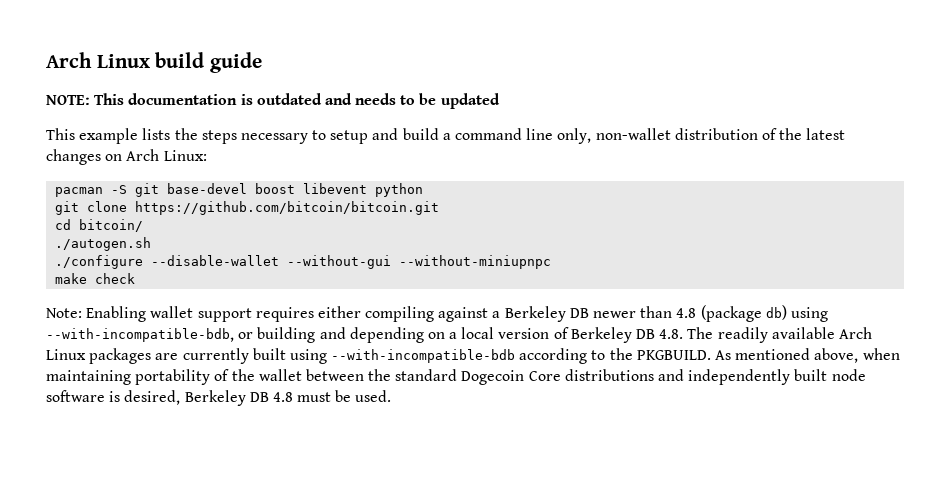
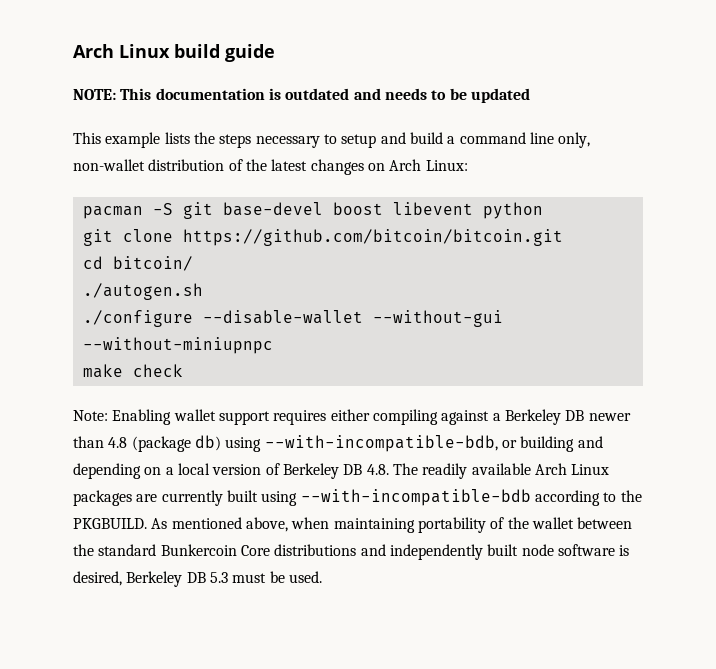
- As mentioned above, when maintaining portability of the wallet between the standard Dogecoin Core distributions and independently built node software is desired, Berkeley DB 4.8 must be used.
+ As mentioned above, when maintaining portability of the wallet between the standard Bunkercoin Core distributions and independently built node software is desired, Berkeley DB 5.3 must be used.

